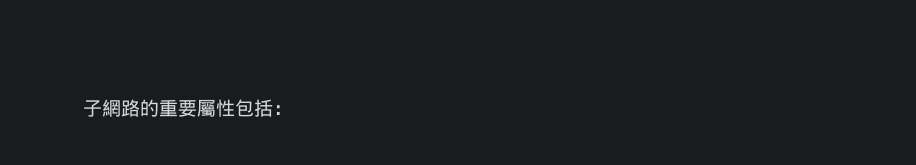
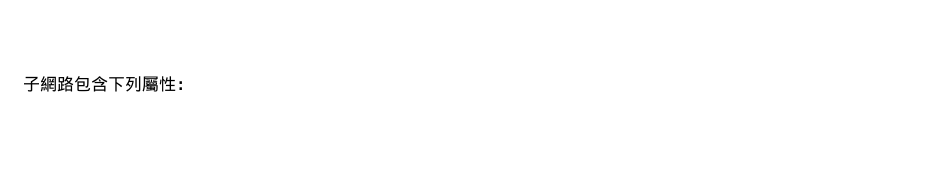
- 子網路的重要屬性包括：
+ 子網路包含下列屬性：

